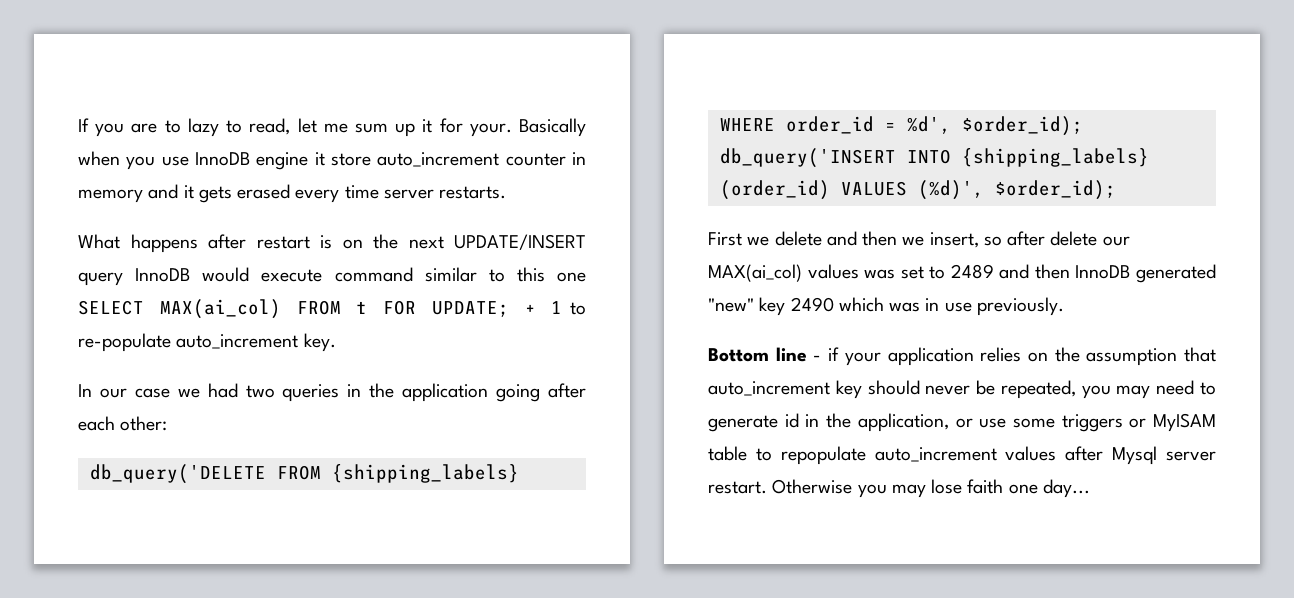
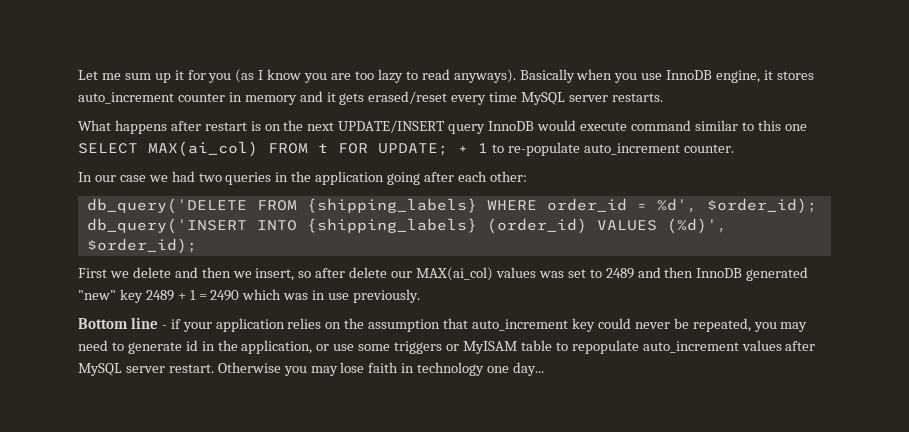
- If you are to lazy to read, let me sum up it for your.
+ Let me sum up it for you (as I know you are too lazy to read anyways).
- Basically when you use InnoDB engine it store auto_increment counter in memory and it gets erased every time server restarts.
+ Basically when you use InnoDB engine, it stores auto_increment counter in memory and it gets erased/reset every time MySQL server restarts.
- What happens after restart is on the next UPDATE/INSERT query InnoDB would execute command similar to this one SELECT MAX(ai_col) FROM t FOR UPDATE; + 1 to re-populate auto_increment key.
+ What happens after restart is on the next UPDATE/INSERT query InnoDB would execute command similar to this one SELECT MAX(ai_col) FROM t FOR UPDATE; + 1 to re-populate auto_increment counter.
- First we delete and then we insert, so after delete our MAX(ai_col) values was set to 2489 and then InnoDB generated "new" key 2490 which was in use previously.
+ First we delete and then we insert, so after delete our MAX(ai_col) values was set to 2489 and then InnoDB generated "new" key 2489 + 1 = 2490 which was in use previously.
- Bottom line - if your application relies on the assumption that auto_increment key should never be repeated, you may need to generate id in the application, or use some triggers or MyISAM table to repopulate auto_increment values after Mysql server restart.
+ Bottom line - if your application relies on the assumption that auto_increment key could never be repeated, you may need to generate id in the application, or use some triggers or MyISAM table to repopulate auto_increment values after MySQL server restart.
- Otherwise you may lose faith one day...
+ Otherwise you may lose faith in technology one day...

